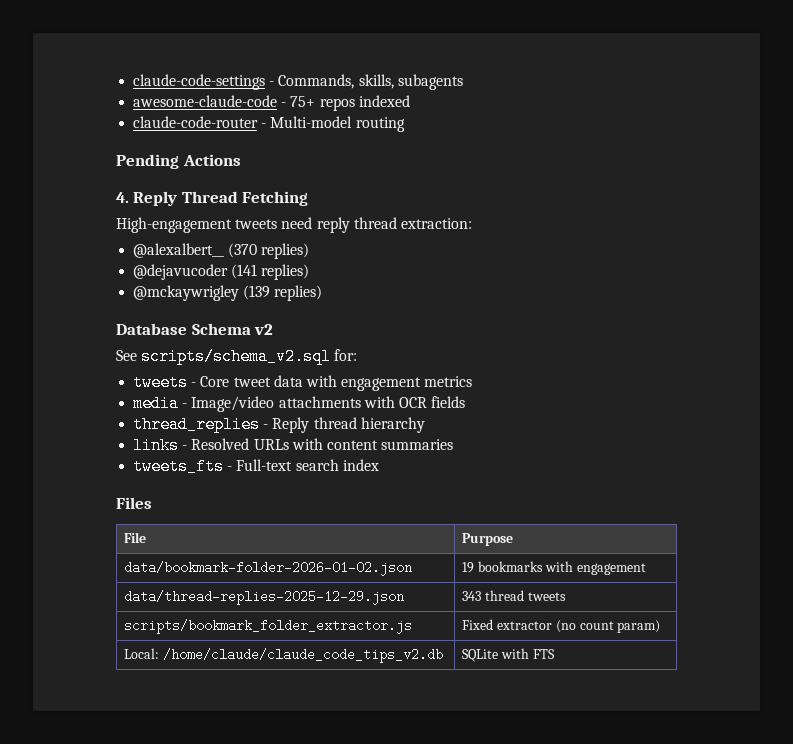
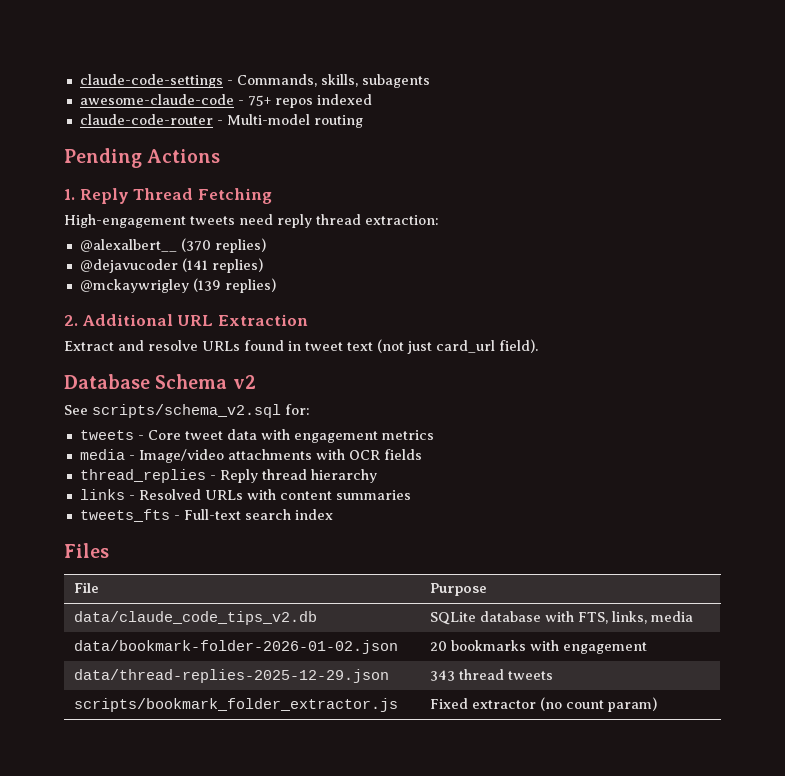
- 4. Reply Thread Fetching
+ 1. Reply Thread Fetching
+ 2. Additional URL Extraction
+ Extract and resolve URLs found in tweet text (not just card_url field).
+ data/claude_code_tips_v2.db | SQLite database with FTS, links, media
- data/bookmark-folder-2026-01-02.json | 19 bookmarks with engagement
+ data/bookmark-folder-2026-01-02.json | 20 bookmarks with engagement
- Local: /home/claude/claude_code_tips_v2.db | SQLite with FTS

